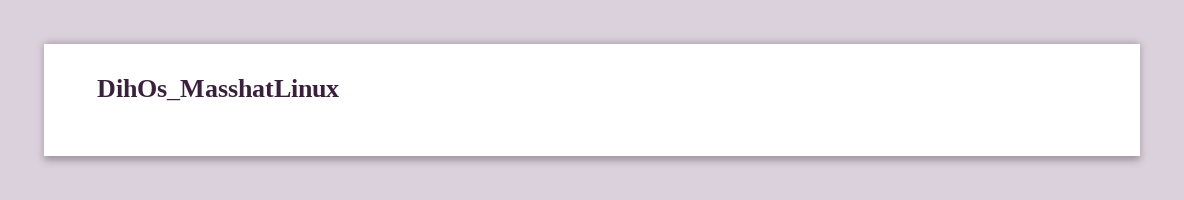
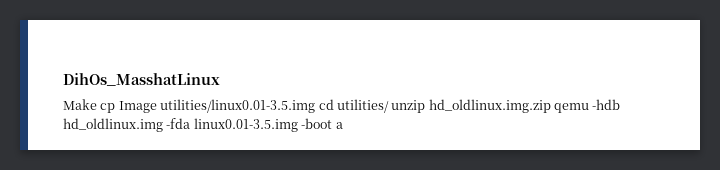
+ Make cp Image utilities/linux0.01-3.5.img cd utilities/ unzip hd_oldlinux.img.zip qemu -hdb hd_oldlinux.img -fda linux0.01-3.5.img -boot a

